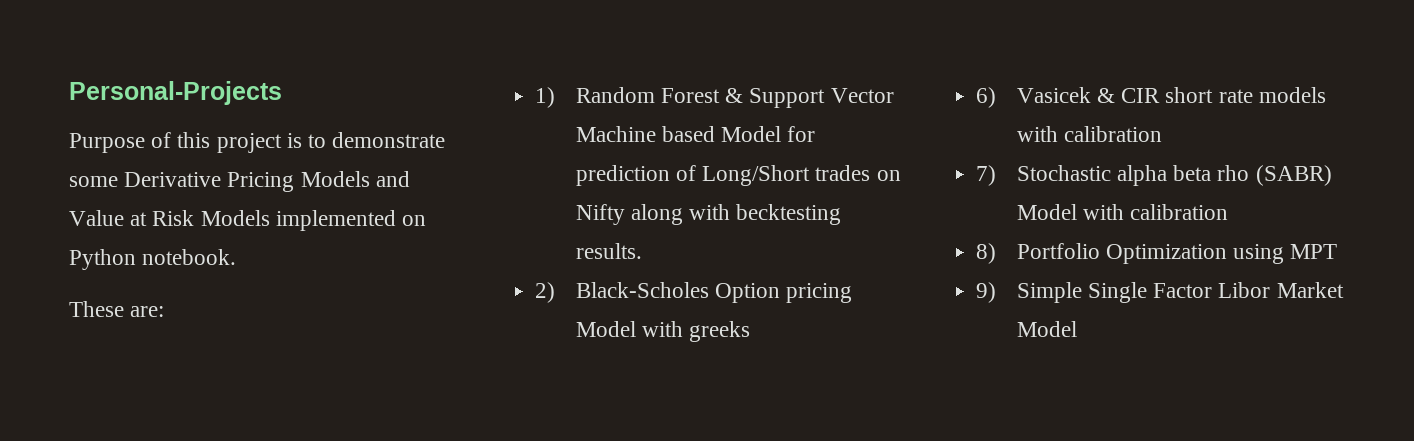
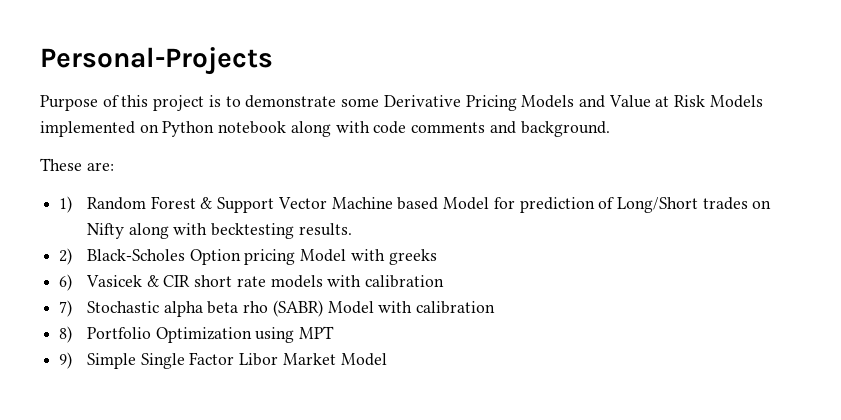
- Purpose of this project is to demonstrate some Derivative Pricing Models and Value at Risk Models implemented on Python notebook.
+ Purpose of this project is to demonstrate some Derivative Pricing Models and Value at Risk Models implemented on Python notebook along with code comments and background.

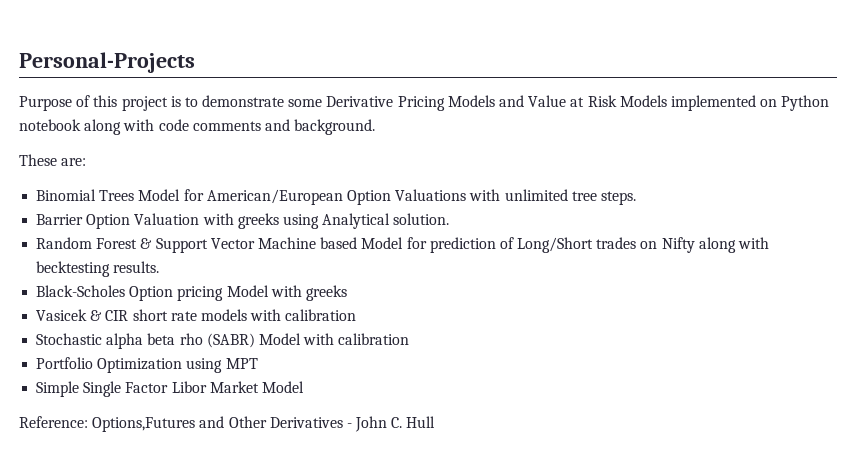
- 1) Random Forest & Support Vector Machine based Model for prediction of Long/Short trades on Nifty along with becktesting results.
+ Binomial Trees Model for American/European Option Valuations with unlimited tree steps.
+ Barrier Option Valuation with greeks using Analytical solution.
+ Random Forest & Support Vector Machine based Model for prediction of Long/Short trades on Nifty along with becktesting results.
- 2) Black-Scholes Option pricing Model with greeks
+ Black-Scholes Option pricing Model with greeks
- 6) Vasicek & CIR short rate models with calibration
+ Vasicek & CIR short rate models with calibration
- 7) Stochastic alpha beta rho (SABR) Model with calibration
+ Stochastic alpha beta rho (SABR) Model with calibration
- 8) Portfolio Optimization using MPT
+ Portfolio Optimization using MPT
- 9) Simple Single Factor Libor Market Model
+ Simple Single Factor Libor Market Model
+ Reference: Options,Futures and Other Derivatives - John C. Hull

